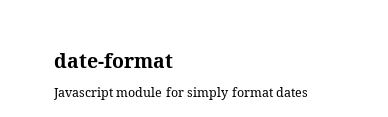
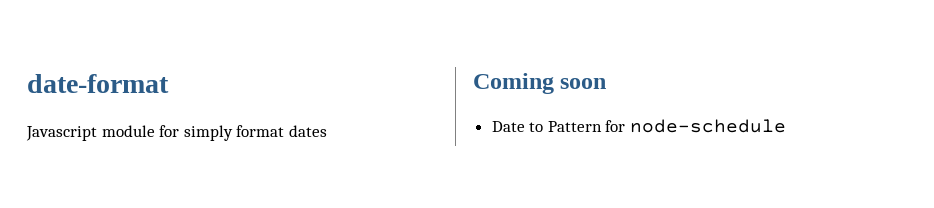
+ Coming soon
+ Date to Pattern for node-schedule

